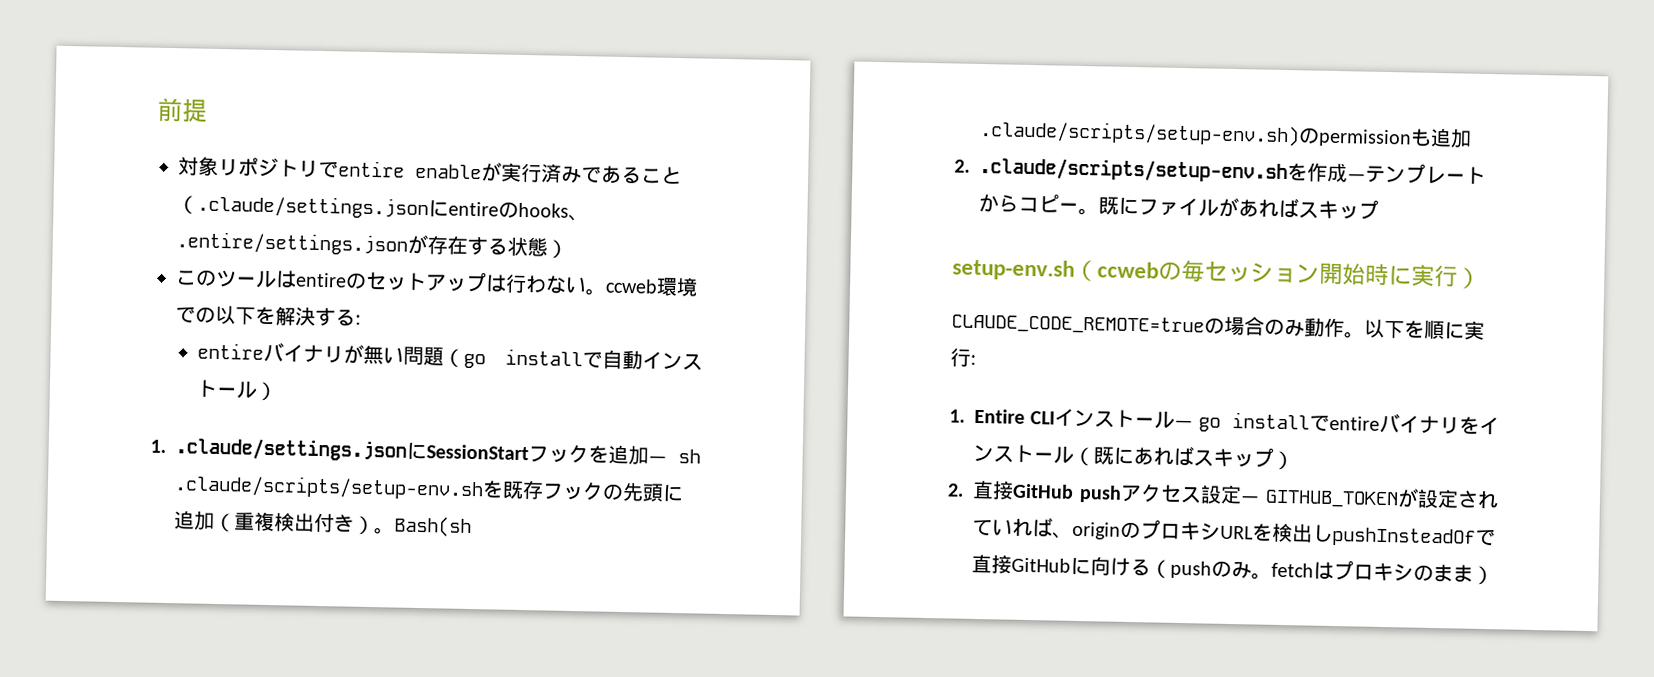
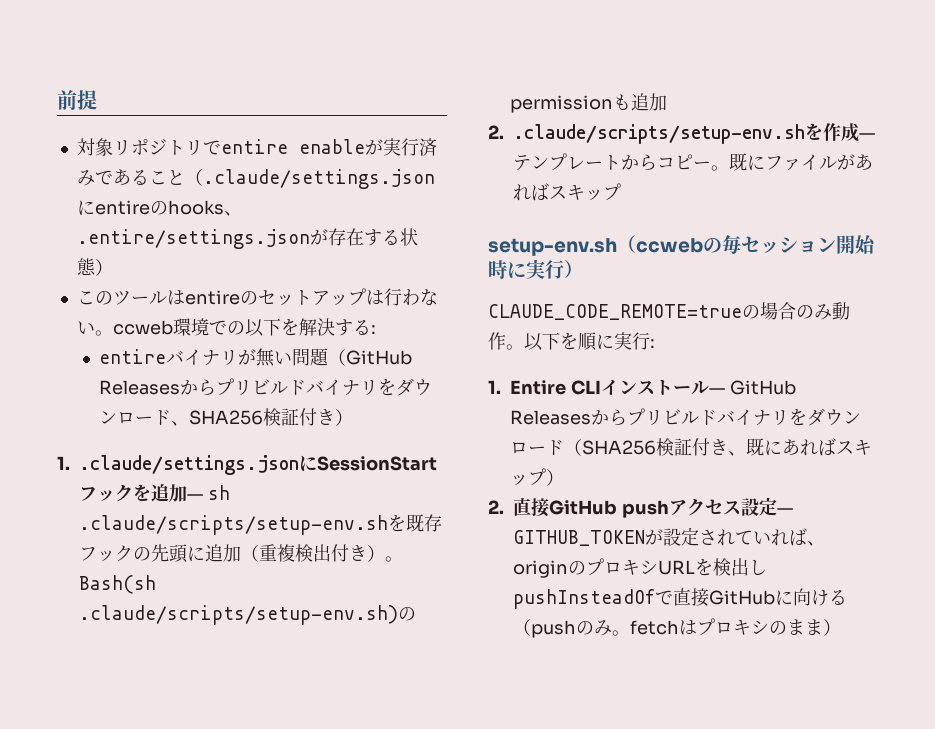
- entireバイナリが無い問題（go installで自動インストール）
+ entireバイナリが無い問題（GitHub Releasesからプリビルドバイナリをダウンロード、SHA256検証付き）
- 1. Entire CLIインストール— go installでentireバイナリをインストール（既にあればスキップ）
+ 1. Entire CLIインストール— GitHub Releasesからプリビルドバイナリをダウンロード（SHA256検証付き、既にあればスキップ）

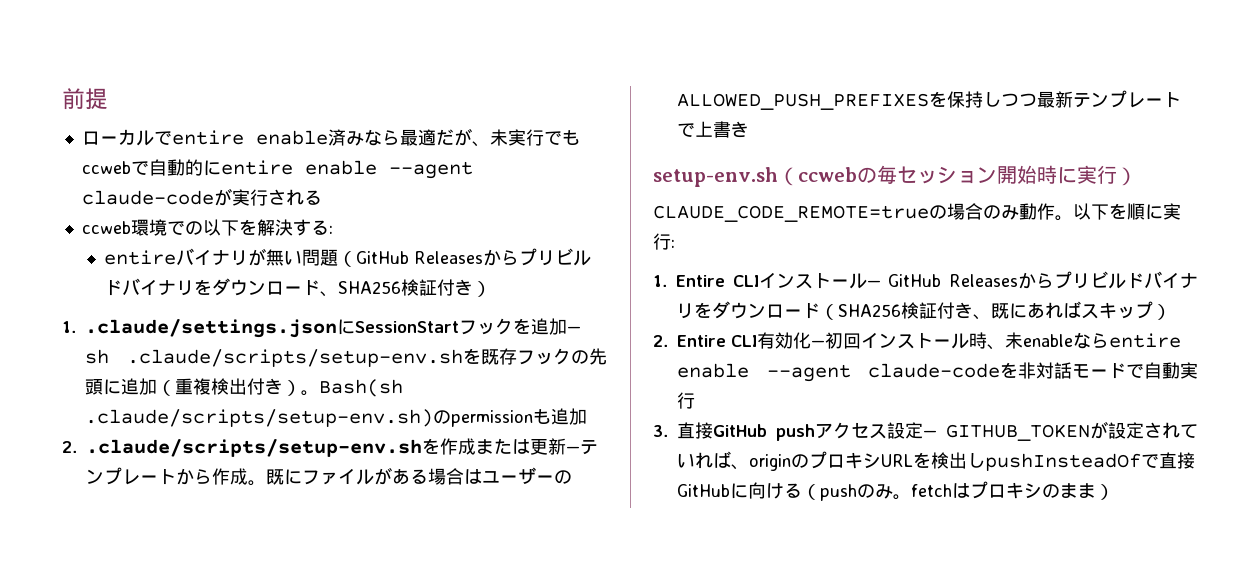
- 対象リポジトリでentire enableが実行済みであること（.claude/settings.jsonにentireのhooks、.entire/settings.jsonが存在する状態）
- このツールはentireのセットアップは行わない。ccweb環境での以下を解決する:
+ ローカルでentire enable済みなら最適だが、未実行でもccwebで自動的にentire enable --agent claude-codeが実行される
+ ccweb環境での以下を解決する:
- 2. .claude/scripts/setup-env.shを作成—テンプレートからコピー。
+ 2. .claude/scripts/setup-env.shを作成または更新—テンプレートから作成。
- 既にファイルがあればスキップ
+ 既にファイルがある場合はユーザーのALLOWED_PUSH_PREFIXESを保持しつつ最新テンプレートで上書き
- 2.直接GitHub pushアクセス設定— GITHUB_TOKENが設定されていれば、originのプロキシURLを検出しpushInsteadOfで直接GitHubに向ける（pushのみ。fetchはプロキシのまま）
+ 2. Entire CLI有効化—初回インストール時、未enableならentire enable --agent claude-codeを非対話モードで自動実行
+ 3.直接GitHub pushアクセス設定— GITHUB_TOKENが設定されていれば、originのプロキシURLを検出しpushInsteadOfで直接GitHubに向ける（pushのみ。fetchはプロキシのまま）

